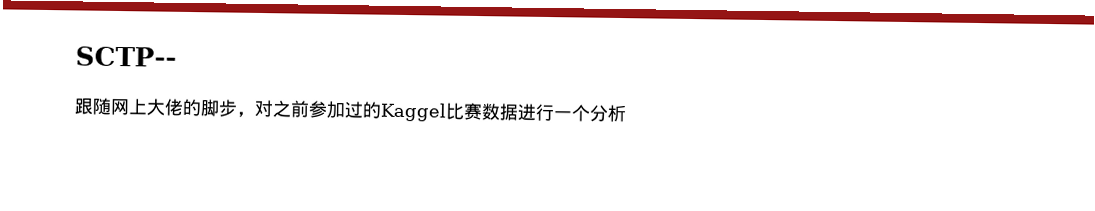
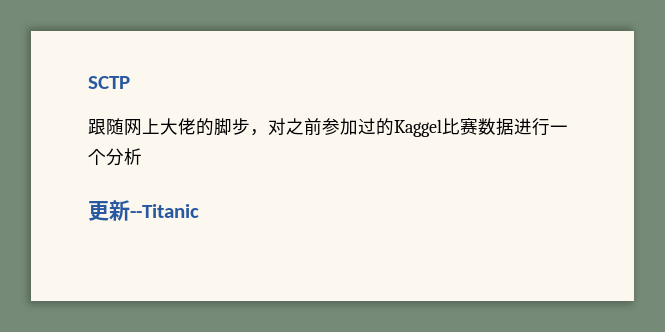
- SCTP--
+ SCTP
+ 更新--Titanic

